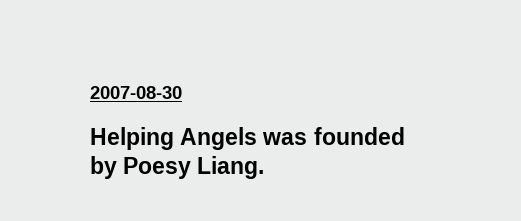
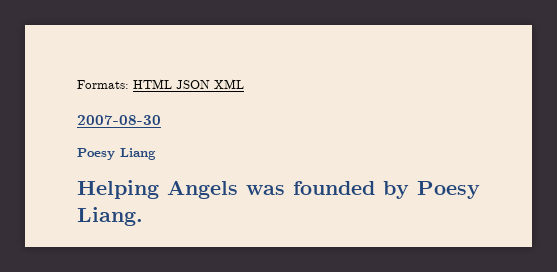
+ Formats: HTML JSON XML
+ Poesy Liang

